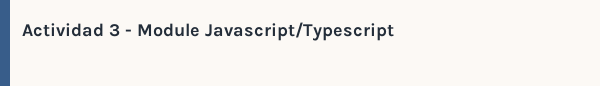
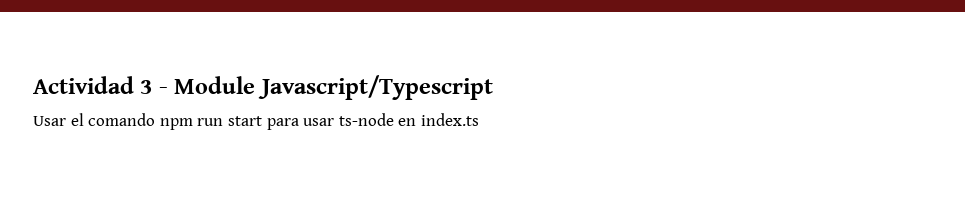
+ Usar el comando npm run start para usar ts-node en index.ts

